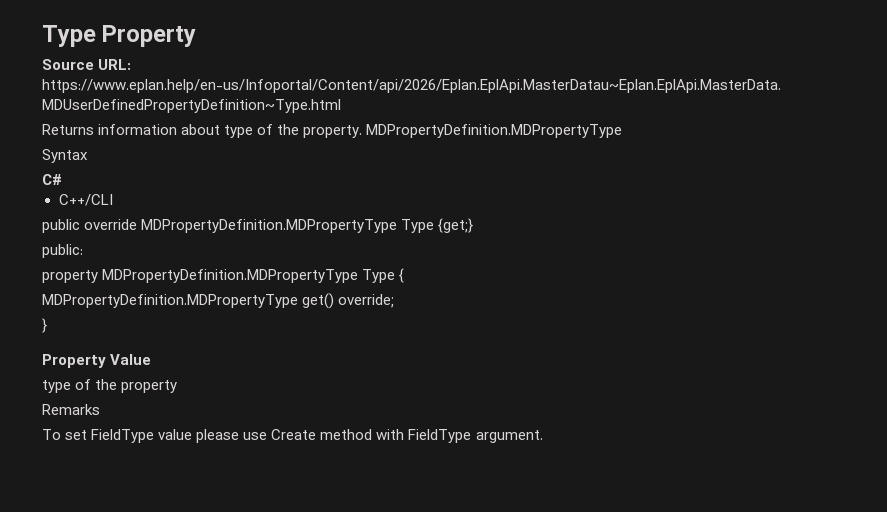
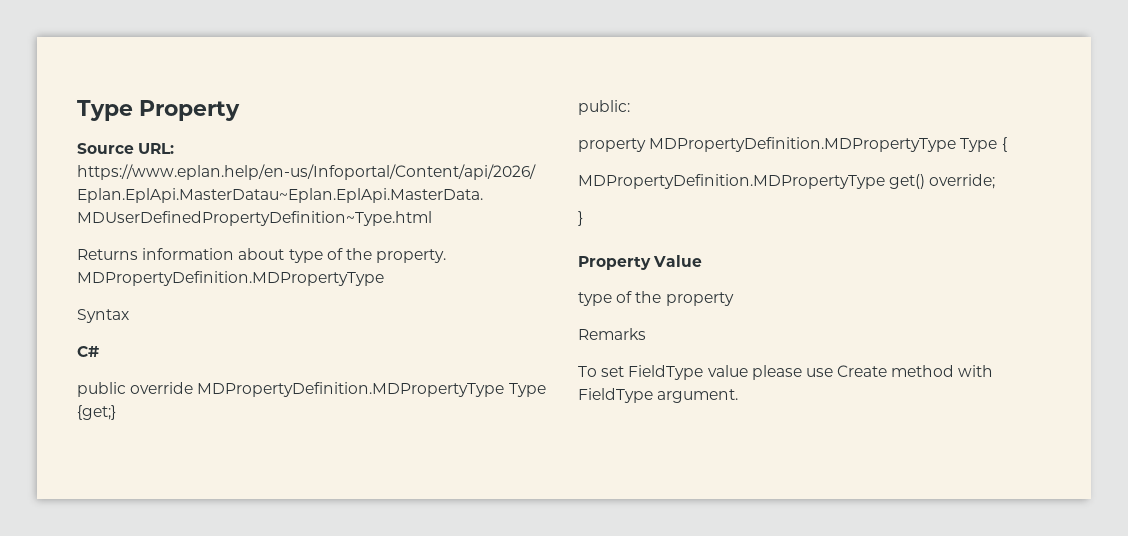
- C++/CLI

